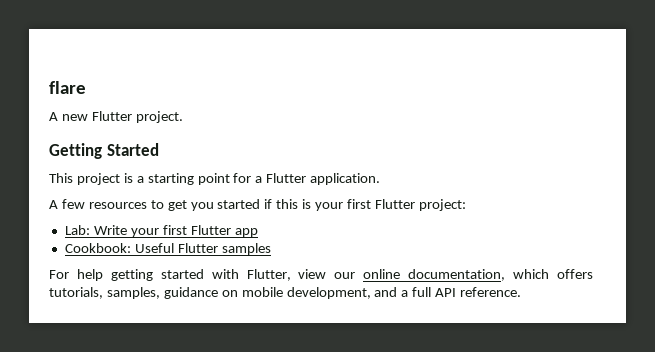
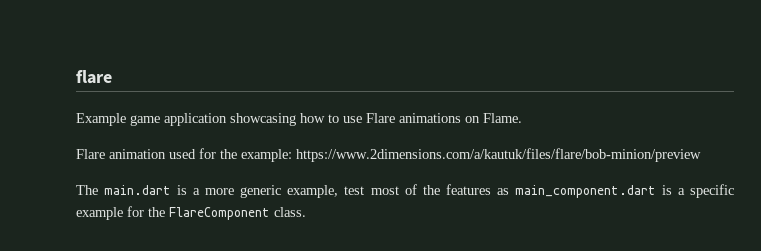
- A new Flutter project.
- Getting Started
- This project is a starting point for a Flutter application.
- A few resources to get you started if this is your first Flutter project:
- Lab: Write your first Flutter app
- Cookbook: Useful Flutter samples
- For help getting started with Flutter, view our online documentation, which offers tutorials, samples, guidance on mobile development, and a full API reference.
+ Example game application showcasing how to use Flare animations on Flame.
+ Flare animation used for the example: https://www.2dimensions.com/a/kautuk/files/flare/bob-minion/preview
+ The main.dart is a more generic example, test most of the features as main_component.dart is a specific example for the FlareComponent class.

